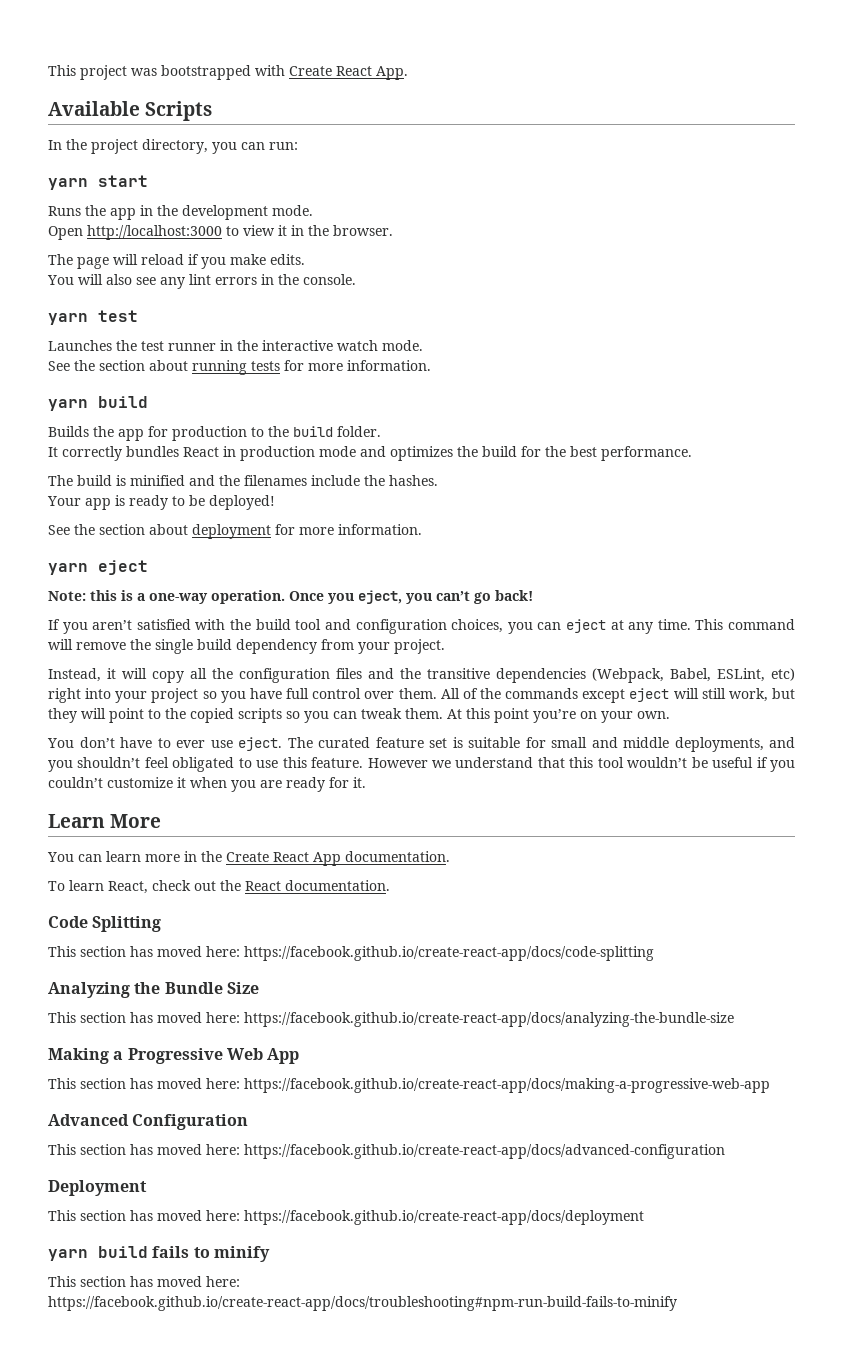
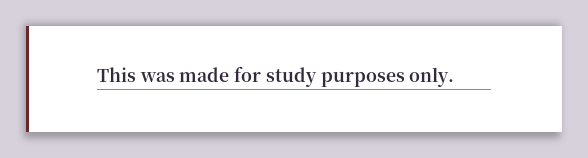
- This project was bootstrapped with Create React App.
- Available Scripts
- In the project directory, you can run:
- yarn start
- Runs the app in the development mode.
- Open http://localhost:3000 to view it in the browser.
- The page will reload if you make edits.
- You will also see any lint errors in the console.
- yarn test
- Launches the test runner in the interactive watch mode.
- See the section about running tests for more information.
- yarn build
- Builds the app for production to the build folder.
- It correctly bundles React in production mode and optimizes the build for the best performance.
- The build is minified and the filenames include the hashes.
- Your app is ready to be deployed!
- See the section about deployment for more information.
- yarn eject
- Note: this is a one-way operation. Once you eject, you can’t go back!
- If you aren’t satisfied with the build tool and configuration choices, you can eject at any time. This command will remove the single build dependency from your project.
- Instead, it will copy all the configuration files and the transitive dependencies (Webpack, Babel, ESLint, etc) right into your project so you have full control over them. All of the commands except eject will still work, but they will point to the copied scripts so you can tweak them. At this point you’re on your own.
- You don’t have to ever use eject. The curated feature set is suitable for small and middle deployments, and you shouldn’t feel obligated to use this feature. However we understand that this tool wouldn’t be useful if you couldn’t customize it when you are ready for it.
- Learn More
- You can learn more in the Create React App documentation.
- To learn React, check out the React documentation.
- Code Splitting
- This section has moved here: https://facebook.github.io/create-react-app/docs/code-splitting
- Analyzing the Bundle Size
- This section has moved here: https://facebook.github.io/create-react-app/docs/analyzing-the-bundle-size
- Making a Progressive Web App
- This section has moved here: https://facebook.github.io/create-react-app/docs/making-a-progressive-web-app
- Advanced Configuration
- This section has moved here: https://facebook.github.io/create-react-app/docs/advanced-configuration
- Deployment
- This section has moved here: https://facebook.github.io/create-react-app/docs/deployment
- yarn build fails to minify
- This section has moved here: https://facebook.github.io/create-react-app/docs/troubleshooting#npm-run-build-fails-to-minify
+ This was made for study purposes only.

